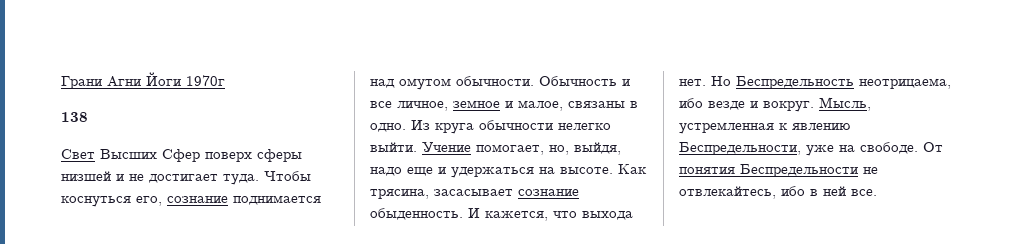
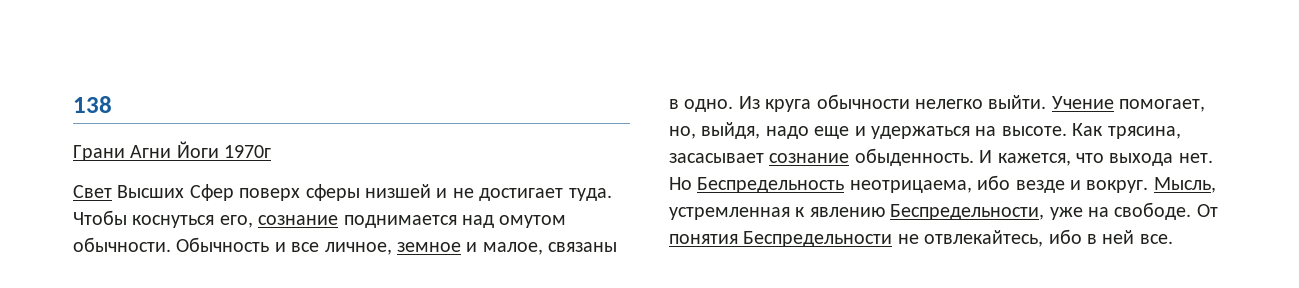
+ 138
- 138

